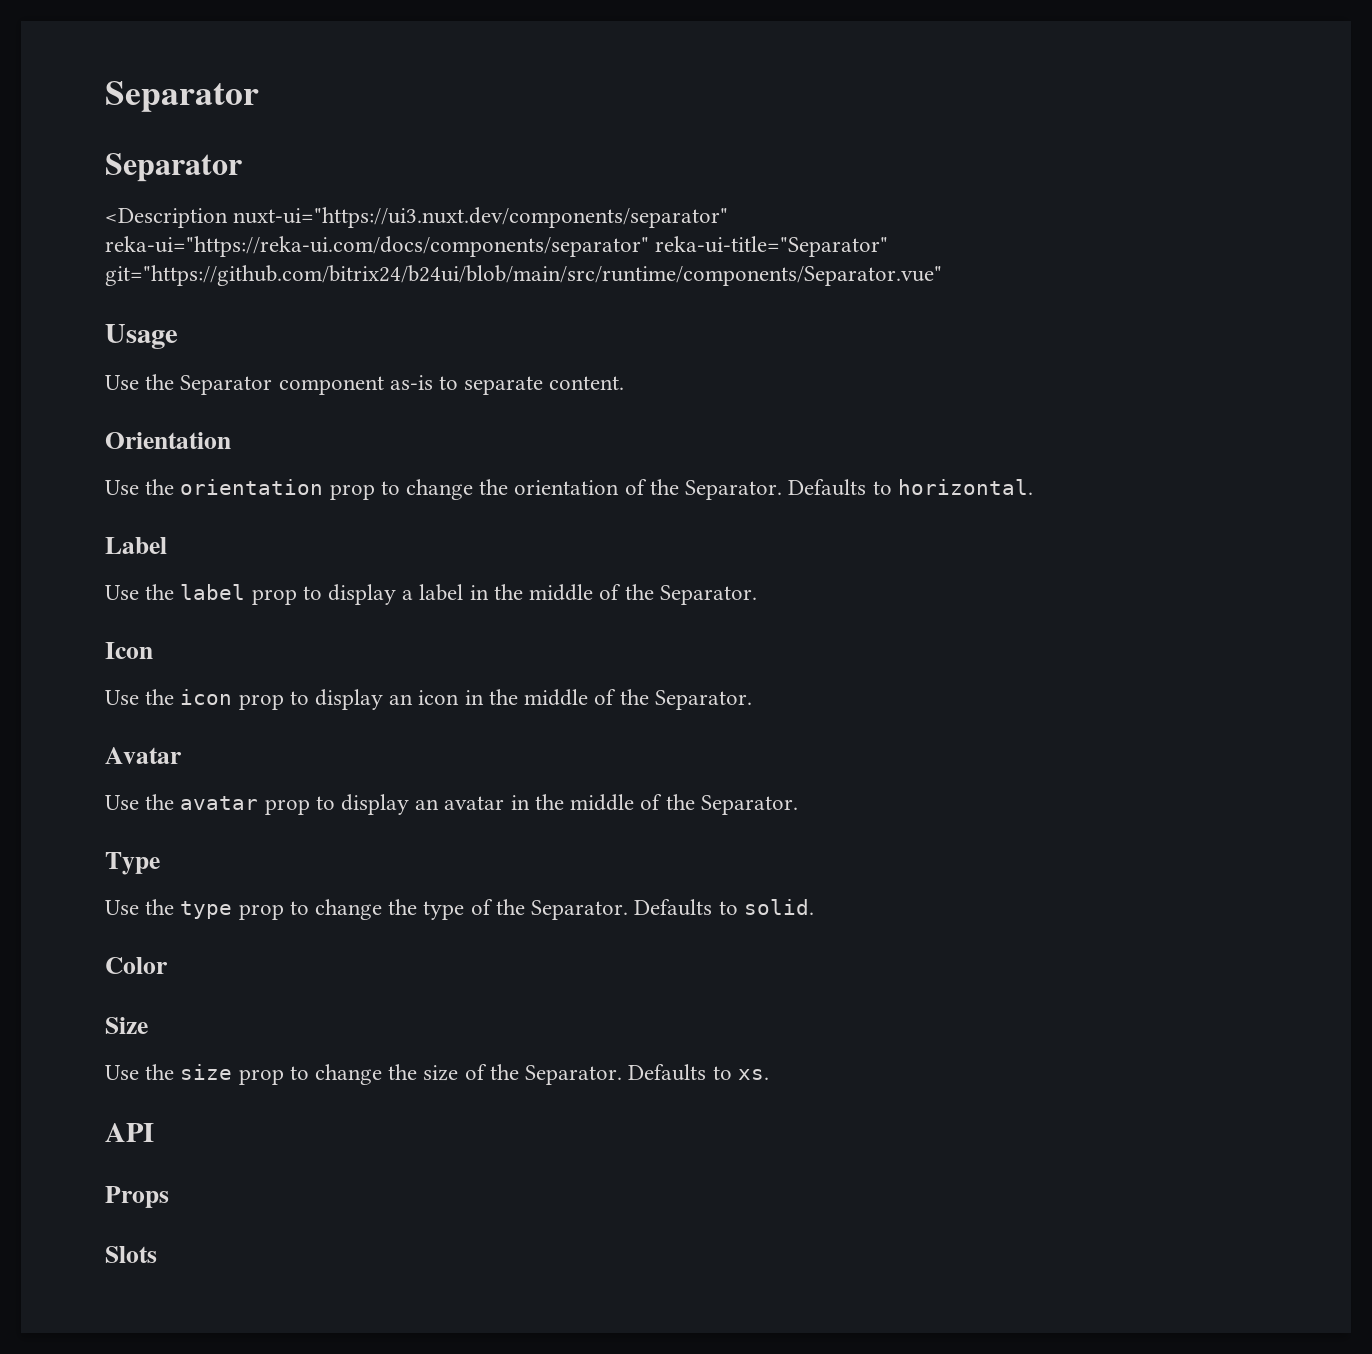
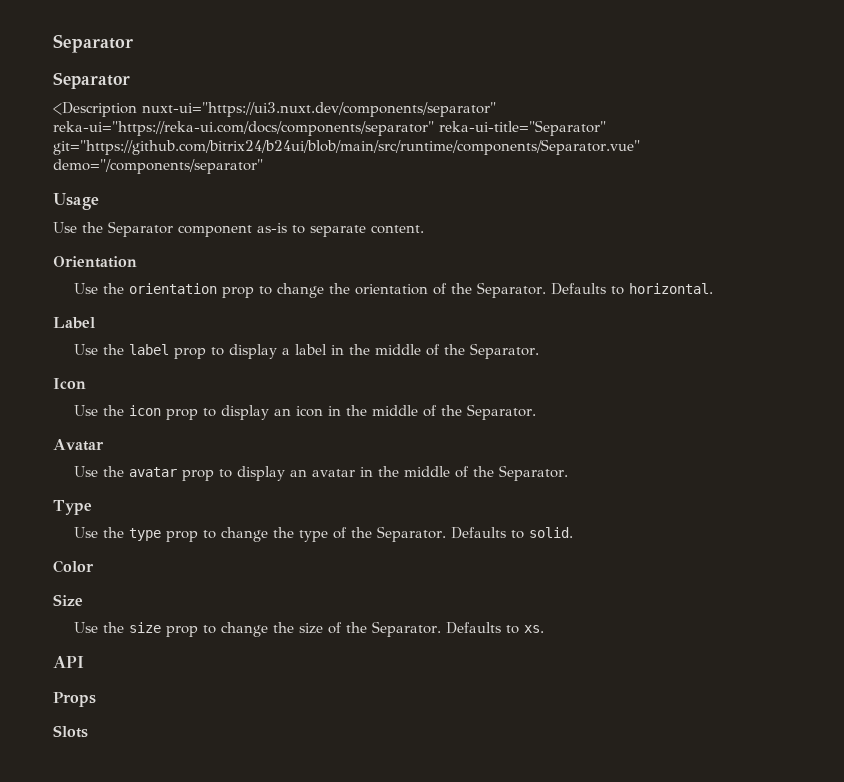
- <Description nuxt-ui="https://ui3.nuxt.dev/components/separator" reka-ui="https://reka-ui.com/docs/components/separator" reka-ui-title="Separator" git="https://github.com/bitrix24/b24ui/blob/main/src/runtime/components/Separator.vue"
+ <Description nuxt-ui="https://ui3.nuxt.dev/components/separator" reka-ui="https://reka-ui.com/docs/components/separator" reka-ui-title="Separator" git="https://github.com/bitrix24/b24ui/blob/main/src/runtime/components/Separator.vue" demo="/components/separator"

